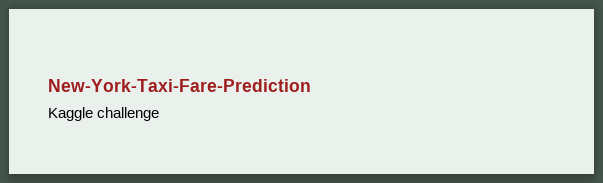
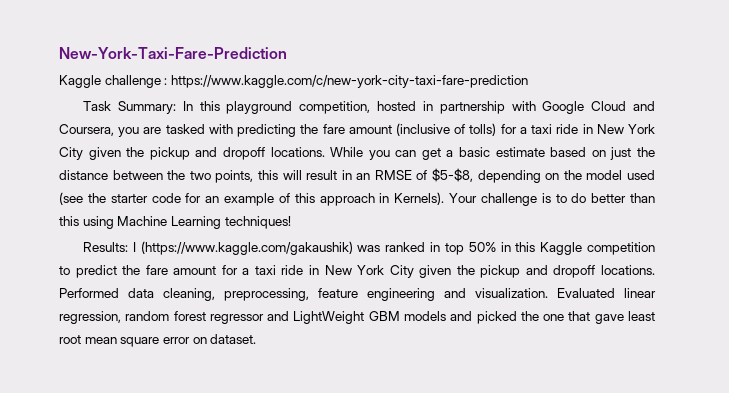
- Kaggle challenge
+ Kaggle challenge : https://www.kaggle.com/c/new-york-city-taxi-fare-prediction
+ Task Summary: In this playground competition, hosted in partnership with Google Cloud and Coursera, you are tasked with predicting the fare amount (inclusive of tolls) for a taxi ride in New York City given the pickup and dropoff locations. While you can get a basic estimate based on just the distance between the two points, this will result in an RMSE of $5-$8, depending on the model used (see the starter code for an example of this approach in Kernels). Your challenge is to do better than this using Machine Learning techniques!
+ Results: I (https://www.kaggle.com/gakaushik) was ranked in top 50% in this Kaggle competition to predict the fare amount for a taxi ride in New York City given the pickup and dropoff locations. Performed data cleaning, preprocessing, feature engineering and visualization. Evaluated linear regression, random forest regressor and LightWeight GBM models and picked the one that gave least root mean square error on dataset.

